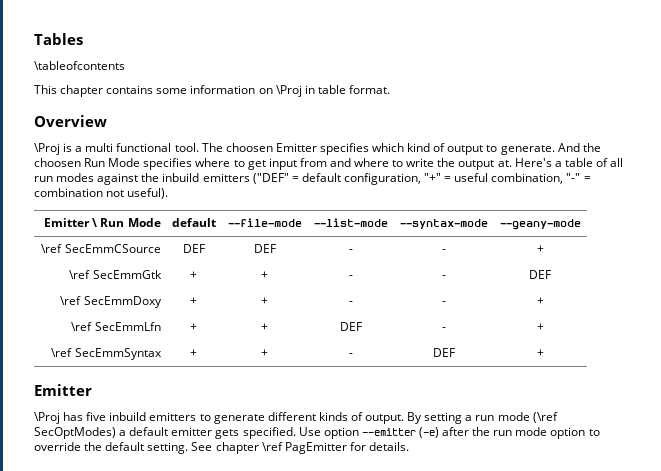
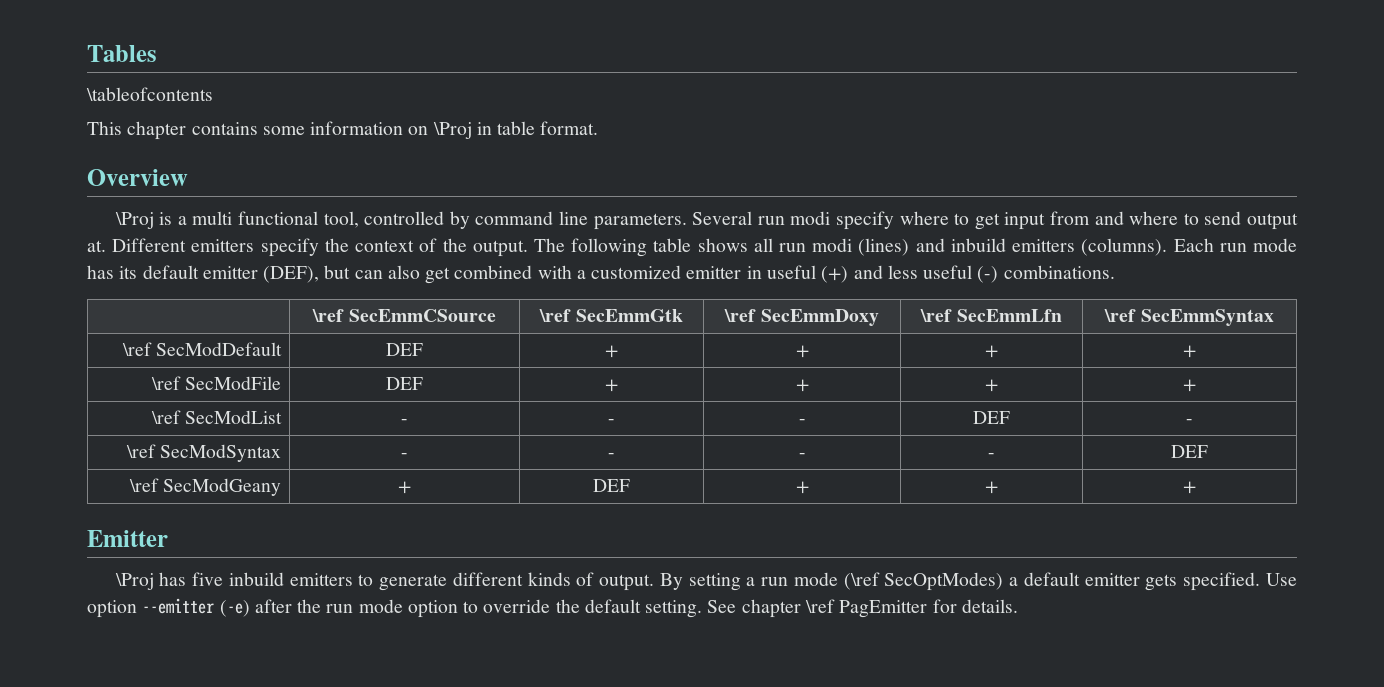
- \Proj is a multi functional tool. The choosen Emitter specifies which kind of output to generate. And the choosen Run Mode specifies where to get input from and where to write the output at. Here's a table of all run modes against the inbuild emitters ("DEF" = default configuration, "+" = useful combination, "-" = combination not useful).
- Emitter \ Run Mode | default | --file-mode | --list-mode | --syntax-mode | --geany-mode
- \ref SecEmmCSource | DEF | DEF | - | - | +
- \ref SecEmmGtk | + | + | - | - | DEF
- \ref SecEmmDoxy | + | + | - | - | +
- \ref SecEmmLfn | + | + | DEF | - | +
- \ref SecEmmSyntax | + | + | - | DEF | +
+ \Proj is a multi functional tool, controlled by command line parameters. Several run modi specify where to get input from and where to send output at. Different emitters specify the context of the output. The following table shows all run modi (lines) and inbuild emitters (columns). Each run mode has its default emitter (DEF), but can also get combined with a customized emitter in useful (+) and less useful (-) combinations.
+ | \ref SecEmmCSource | \ref SecEmmGtk | \ref SecEmmDoxy | \ref SecEmmLfn | \ref SecEmmSyntax
+ \ref SecModDefault | DEF | + | + | + | +
+ \ref SecModFile | DEF | + | + | + | +
+ \ref SecModList | - | - | - | DEF | -
+ \ref SecModSyntax | - | - | - | - | DEF
+ \ref SecModGeany | + | DEF | + | + | +

